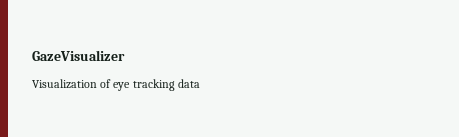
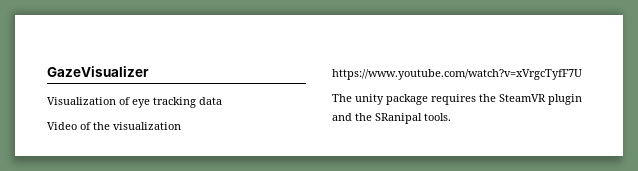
+ Video of the visualization https://www.youtube.com/watch?v=xVrgcTyfF7U
+ The unity package requires the SteamVR plugin and the SRanipal tools.

